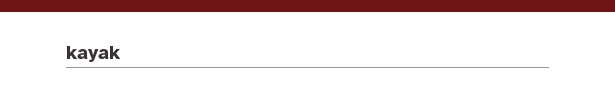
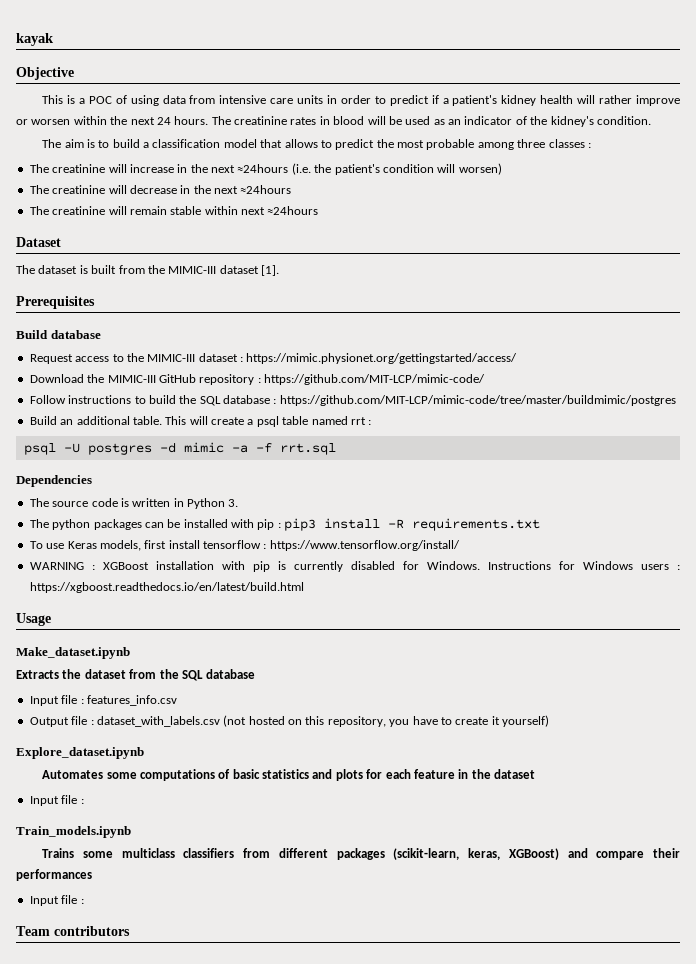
+ Objective
+ This is a POC of using data from intensive care units in order to predict if a patient's kidney health will rather improve or worsen within the next 24 hours. The creatinine rates in blood will be used as an indicator of the kidney's condition.
+ The aim is to build a classification model that allows to predict the most probable among three classes :
+ The creatinine will increase in the next ≈24hours (i.e. the patient's condition will worsen)
+ The creatinine will decrease in the next ≈24hours
+ The creatinine will remain stable within next ≈24hours
+ Dataset
+ The dataset is built from the MIMIC-III dataset [1].
+ Prerequisites
+ Build database
+ Request access to the MIMIC-III dataset : https://mimic.physionet.org/gettingstarted/access/
+ Download the MIMIC-III GitHub repository : https://github.com/MIT-LCP/mimic-code/
+ Follow instructions to build the SQL database : https://github.com/MIT-LCP/mimic-code/tree/master/buildmimic/postgres
+ Build an additional table. This will create a psql table named rrt :
+ psql -U postgres -d mimic -a -f rrt.sql
+ Dependencies
+ The source code is written in Python 3.
+ The python packages can be installed with pip : pip3 install -R requirements.txt
+ To use Keras models, first install tensorflow : https://www.tensorflow.org/install/
+ WARNING : XGBoost installation with pip is currently disabled for Windows. Instructions for Windows users : https://xgboost.readthedocs.io/en/latest/build.html
+ Usage
+ Make_dataset.ipynb
+ Extracts the dataset from the SQL database
+ Input file : features_info.csv
+ Output file : dataset_with_labels.csv (not hosted on this repository, you have to create it yourself)
+ Explore_dataset.ipynb
+ Automates some computations of basic statistics and plots for each feature in the dataset
+ Input file :
+ Train_models.ipynb
+ Trains some multiclass classifiers from different packages (scikit-learn, keras, XGBoost) and compare their performances
+ Input file :
+ Team contributors

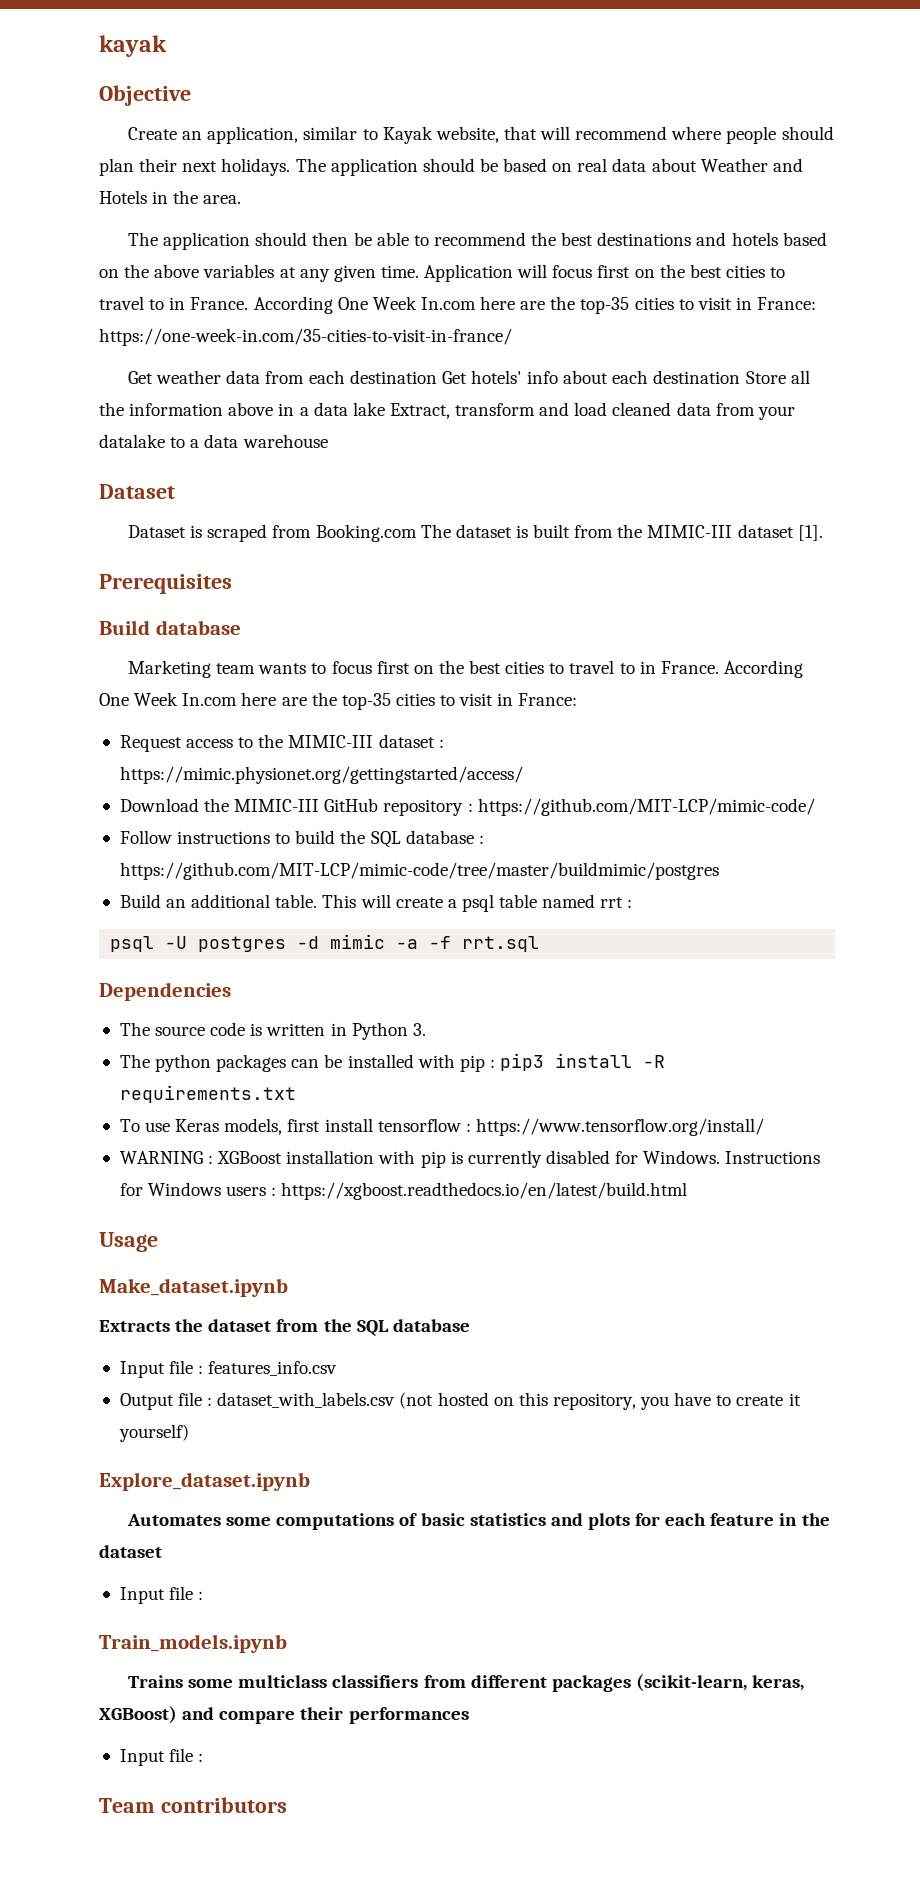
- This is a POC of using data from intensive care units in order to predict if a patient's kidney health will rather improve or worsen within the next 24 hours. The creatinine rates in blood will be used as an indicator of the kidney's condition.
- The aim is to build a classification model that allows to predict the most probable among three classes :
- The creatinine will increase in the next ≈24hours (i.e. the patient's condition will worsen)
- The creatinine will decrease in the next ≈24hours
- The creatinine will remain stable within next ≈24hours
+ Create an application, similar to Kayak website, that will recommend where people should plan their next holidays. The application should be based on real data about Weather and Hotels in the area.
+ The application should then be able to recommend the best destinations and hotels based on the above variables at any given time. Application will focus first on the best cities to travel to in France. According One Week In.com here are the top-35 cities to visit in France: https://one-week-in.com/35-cities-to-visit-in-france/
+ Get weather data from each destination Get hotels' info about each destination Store all the information above in a data lake Extract, transform and load cleaned data from your datalake to a data warehouse
  Dataset
- The dataset is built from the MIMIC-III dataset [1].
+ Dataset is scraped from Booking.com The dataset is built from the MIMIC-III dataset [1].
+ Marketing team wants to focus first on the best cities to travel to in France. According One Week In.com here are the top-35 cities to visit in France:

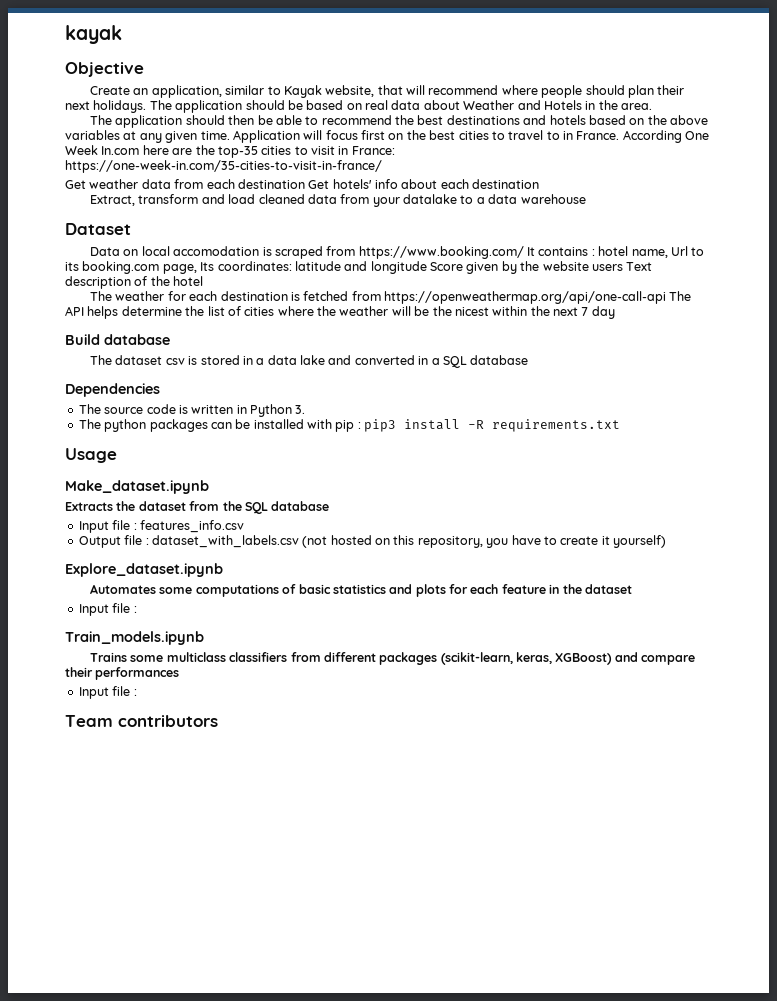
- Get weather data from each destination Get hotels' info about each destination Store all the information above in a data lake Extract, transform and load cleaned data from your datalake to a data warehouse
+ Get weather data from each destination Get hotels' info about each destination
+ Extract, transform and load cleaned data from your datalake to a data warehouse
- Dataset is scraped from Booking.com The dataset is built from the MIMIC-III dataset [1].
- Prerequisites
+ Data on local accomodation is scraped from https://www.booking.com/ It contains : hotel name, Url to its booking.com page, Its coordinates: latitude and longitude Score given by the website users Text description of the hotel
+ The weather for each destination is fetched from https://openweathermap.org/api/one-call-api The API helps determine the list of cities where the weather will be the nicest within the next 7 day
  Build database
- Marketing team wants to focus first on the best cities to travel to in France. According One Week In.com here are the top-35 cities to visit in France:
- Request access to the MIMIC-III dataset : https://mimic.physionet.org/gettingstarted/access/
- Download the MIMIC-III GitHub repository : https://github.com/MIT-LCP/mimic-code/
- Follow instructions to build the SQL database : https://github.com/MIT-LCP/mimic-code/tree/master/buildmimic/postgres
- Build an additional table. This will create a psql table named rrt :
- psql -U postgres -d mimic -a -f rrt.sql
+ The dataset csv is stored in a data lake and converted in a SQL database
- To use Keras models, first install tensorflow : https://www.tensorflow.org/install/
- WARNING : XGBoost installation with pip is currently disabled for Windows. Instructions for Windows users : https://xgboost.readthedocs.io/en/latest/build.html

